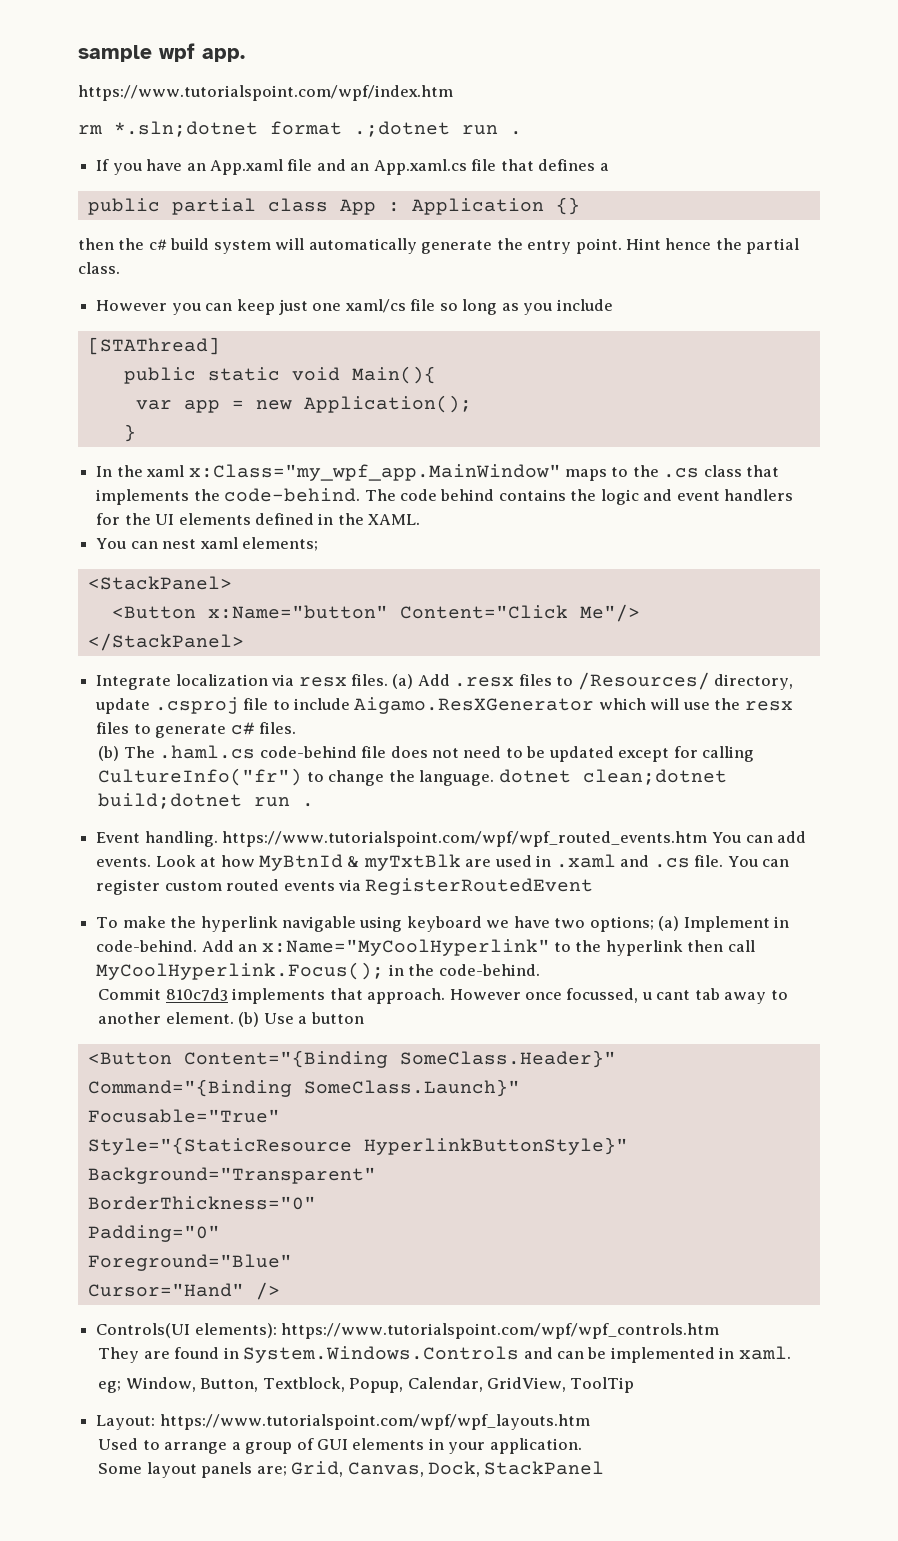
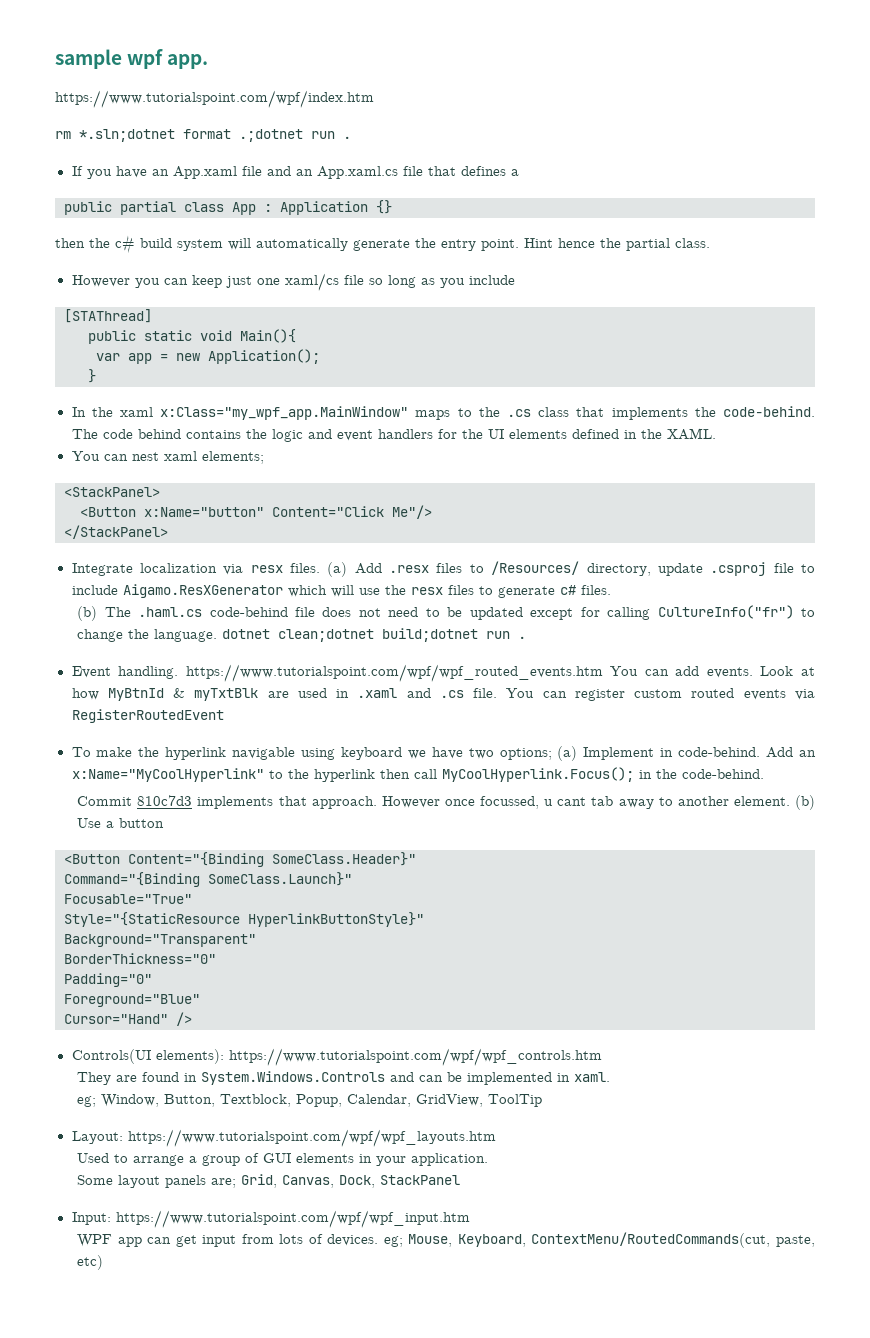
+ Input: https://www.tutorialspoint.com/wpf/wpf_input.htm
+ WPF app can get input from lots of devices. eg; Mouse, Keyboard, ContextMenu/RoutedCommands(cut, paste, etc)

